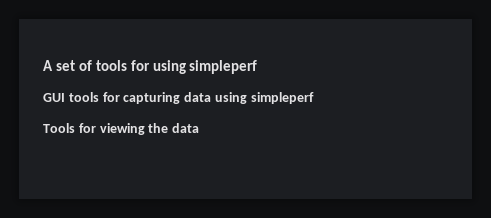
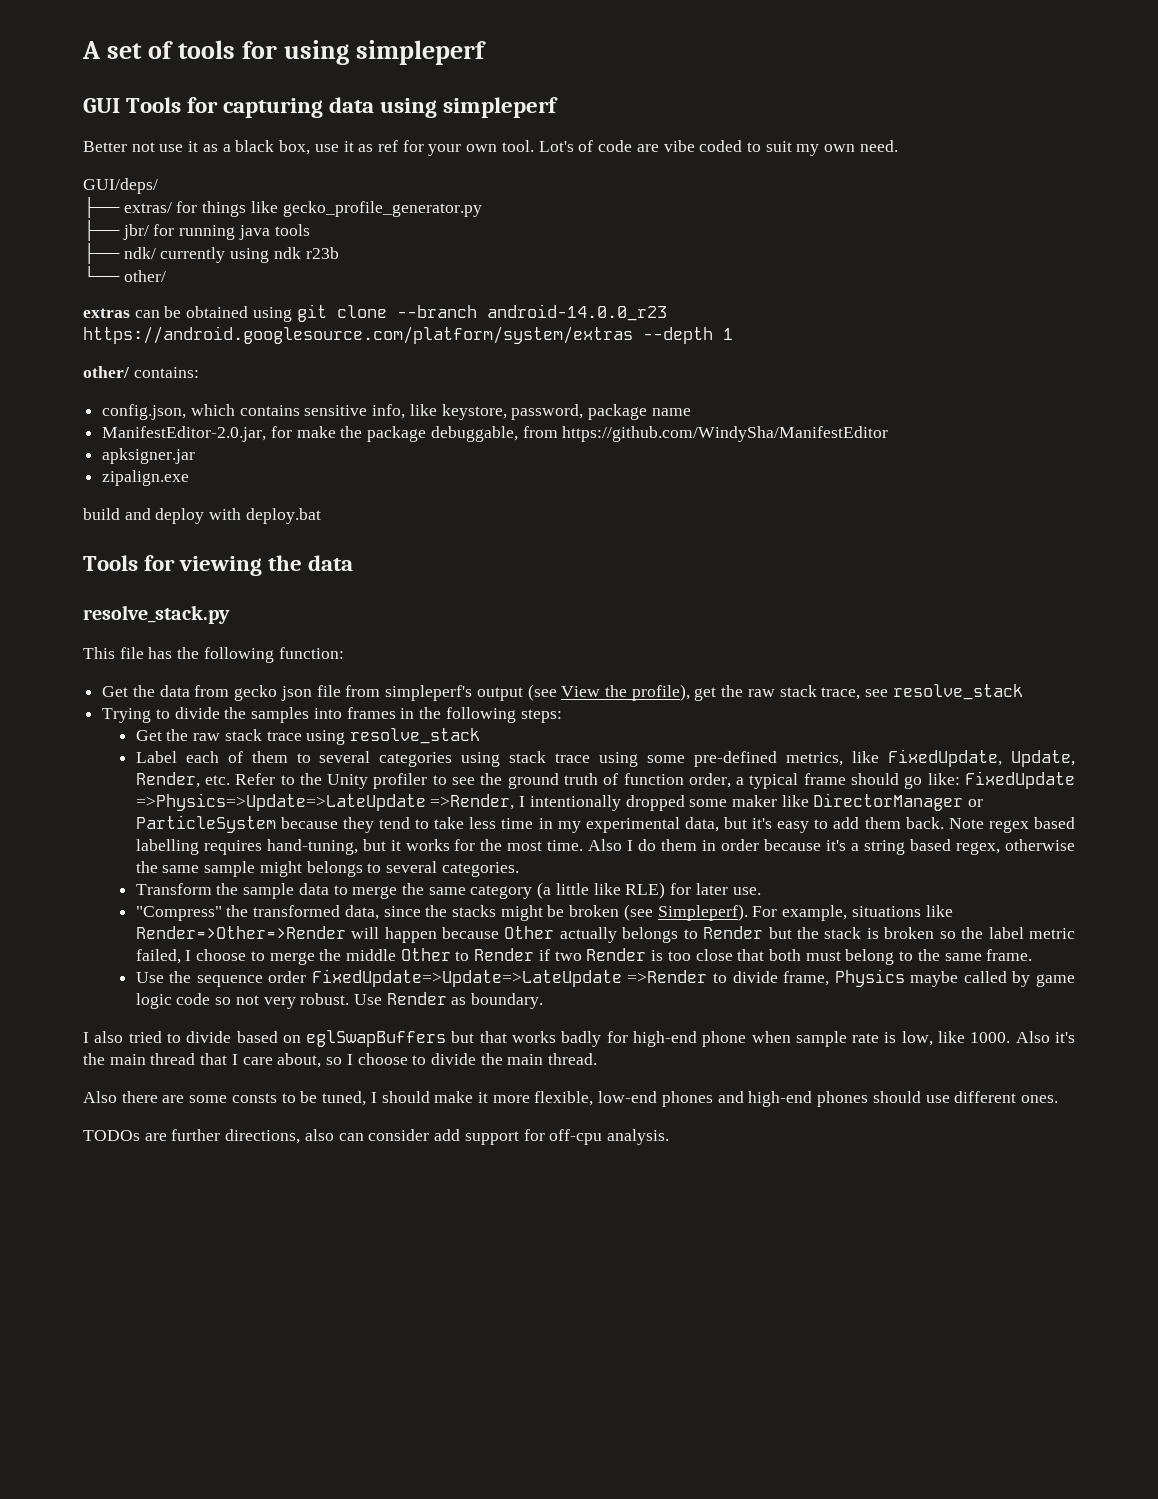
- GUI tools for capturing data using simpleperf
+ GUI Tools for capturing data using simpleperf
+ Better not use it as a black box, use it as ref for your own tool. Lot's of code are vibe coded to suit my own need.
+ GUI/deps/
+ ├── extras/ for things like gecko_profile_generator.py
+ ├── jbr/ for running java tools
+ ├── ndk/ currently using ndk r23b
+ └── other/
+ extras can be obtained using git clone --branch android-14.0.0_r23 https://android.googlesource.com/platform/system/extras --depth 1
+ other/ contains:
+ config.json, which contains sensitive info, like keystore, password, package name
+ ManifestEditor-2.0.jar, for make the package debuggable, from https://github.com/WindySha/ManifestEditor
+ apksigner.jar
+ zipalign.exe
+ build and deploy with deploy.bat
+ resolve_stack.py
+ This file has the following function:
+ Get the data from gecko json file from simpleperf's output (see View the profile), get the raw stack trace, see resolve_stack
+ Trying to divide the samples into frames in the following steps:
+ Get the raw stack trace using resolve_stack
+ Label each of them to several categories using stack trace using some pre-defined metrics, like FixedUpdate, Update, Render, etc. Refer to the Unity profiler to see the ground truth of function order, a typical frame should go like: FixedUpdate =>Physics=>Update=>LateUpdate =>Render, I intentionally dropped some maker like DirectorManager or ParticleSystem because they tend to take less time in my experimental data, but it's easy to add them back. Note regex based labelling requires hand-tuning, but it works for the most time. Also I do them in order because it's a string based regex, otherwise the same sample might belongs to several categories.
+ Transform the sample data to merge the same category (a little like RLE) for later use.
+ "Compress" the transformed data, since the stacks might be broken (see Simpleperf). For example, situations like Render=>Other=>Render will happen because Other actually belongs to Render but the stack is broken so the label metric failed, I choose to merge the middle Other to Render if two Render is too close that both must belong to the same frame.
+ Use the sequence order FixedUpdate=>Update=>LateUpdate =>Render to divide frame, Physics maybe called by game logic code so not very robust. Use Render as boundary.
+ I also tried to divide based on eglSwapBuffers but that works badly for high-end phone when sample rate is low, like 1000. Also it's the main thread that I care about, so I choose to divide the main thread.
+ Also there are some consts to be tuned, I should make it more flexible, low-end phones and high-end phones should use different ones.
+ TODOs are further directions, also can consider add support for off-cpu analysis.

